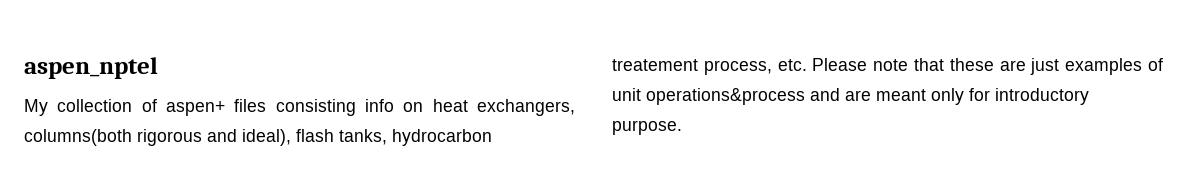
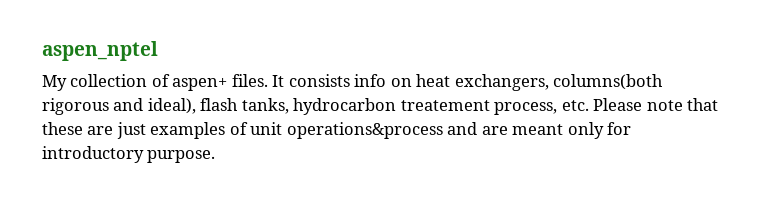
- My collection of aspen+ files consisting info on heat exchangers, columns(both rigorous and ideal), flash tanks, hydrocarbon treatement process, etc. Please note that these are just examples of unit operations&process and are meant only for introductory purpose.
+ My collection of aspen+ files. It consists info on heat exchangers, columns(both rigorous and ideal), flash tanks, hydrocarbon treatement process, etc. Please note that these are just examples of unit operations&process and are meant only for introductory purpose.

